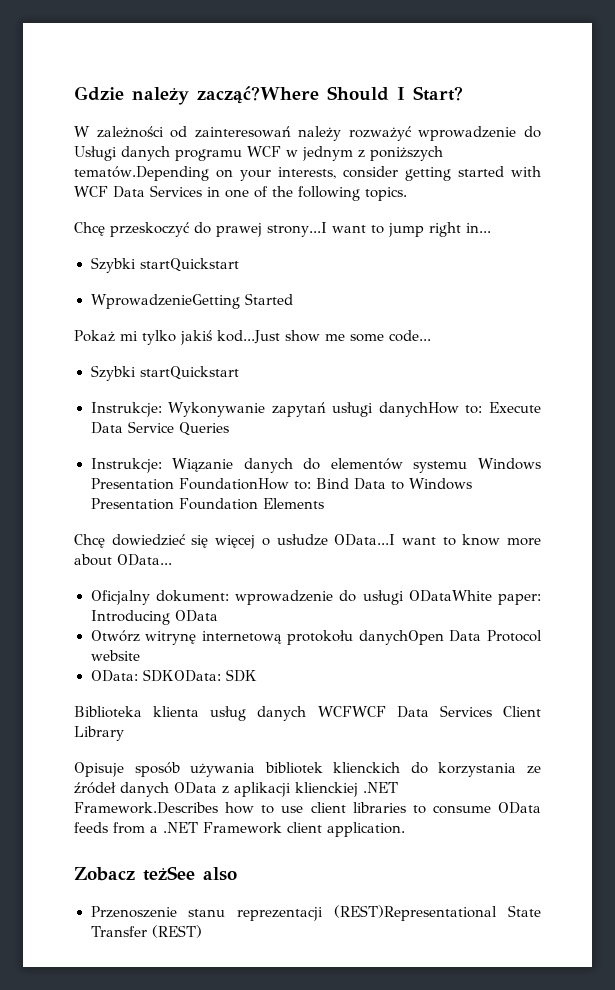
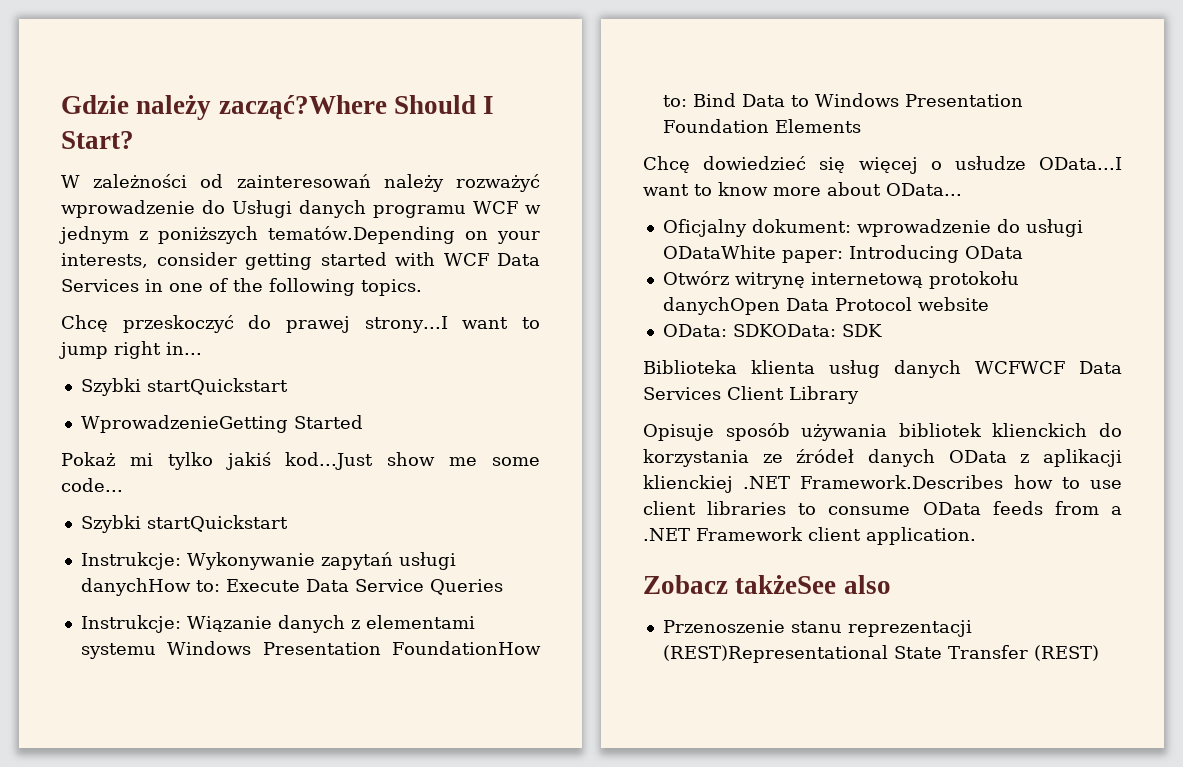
- Instrukcje: Wiązanie danych do elementów systemu Windows Presentation FoundationHow to: Bind Data to Windows Presentation Foundation Elements
+ Instrukcje: Wiązanie danych z elementami systemu Windows Presentation FoundationHow to: Bind Data to Windows Presentation Foundation Elements
- Zobacz teżSee also
+ Zobacz takżeSee also

